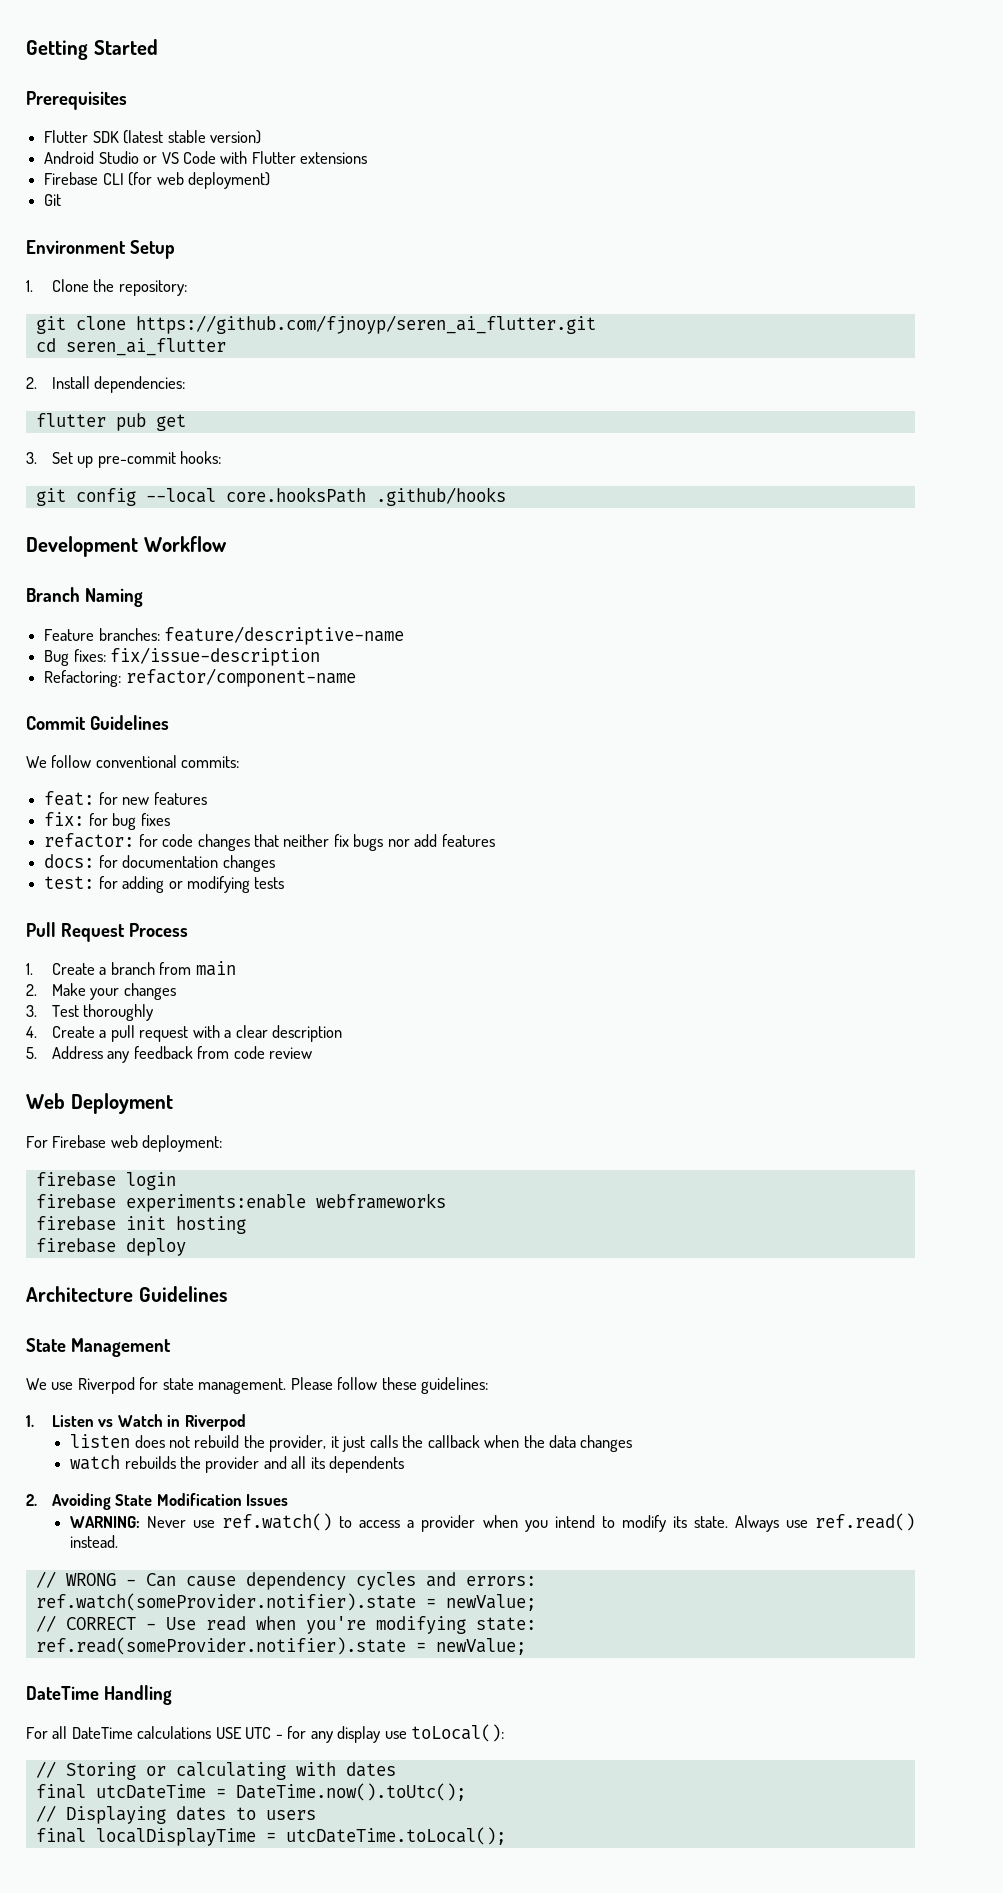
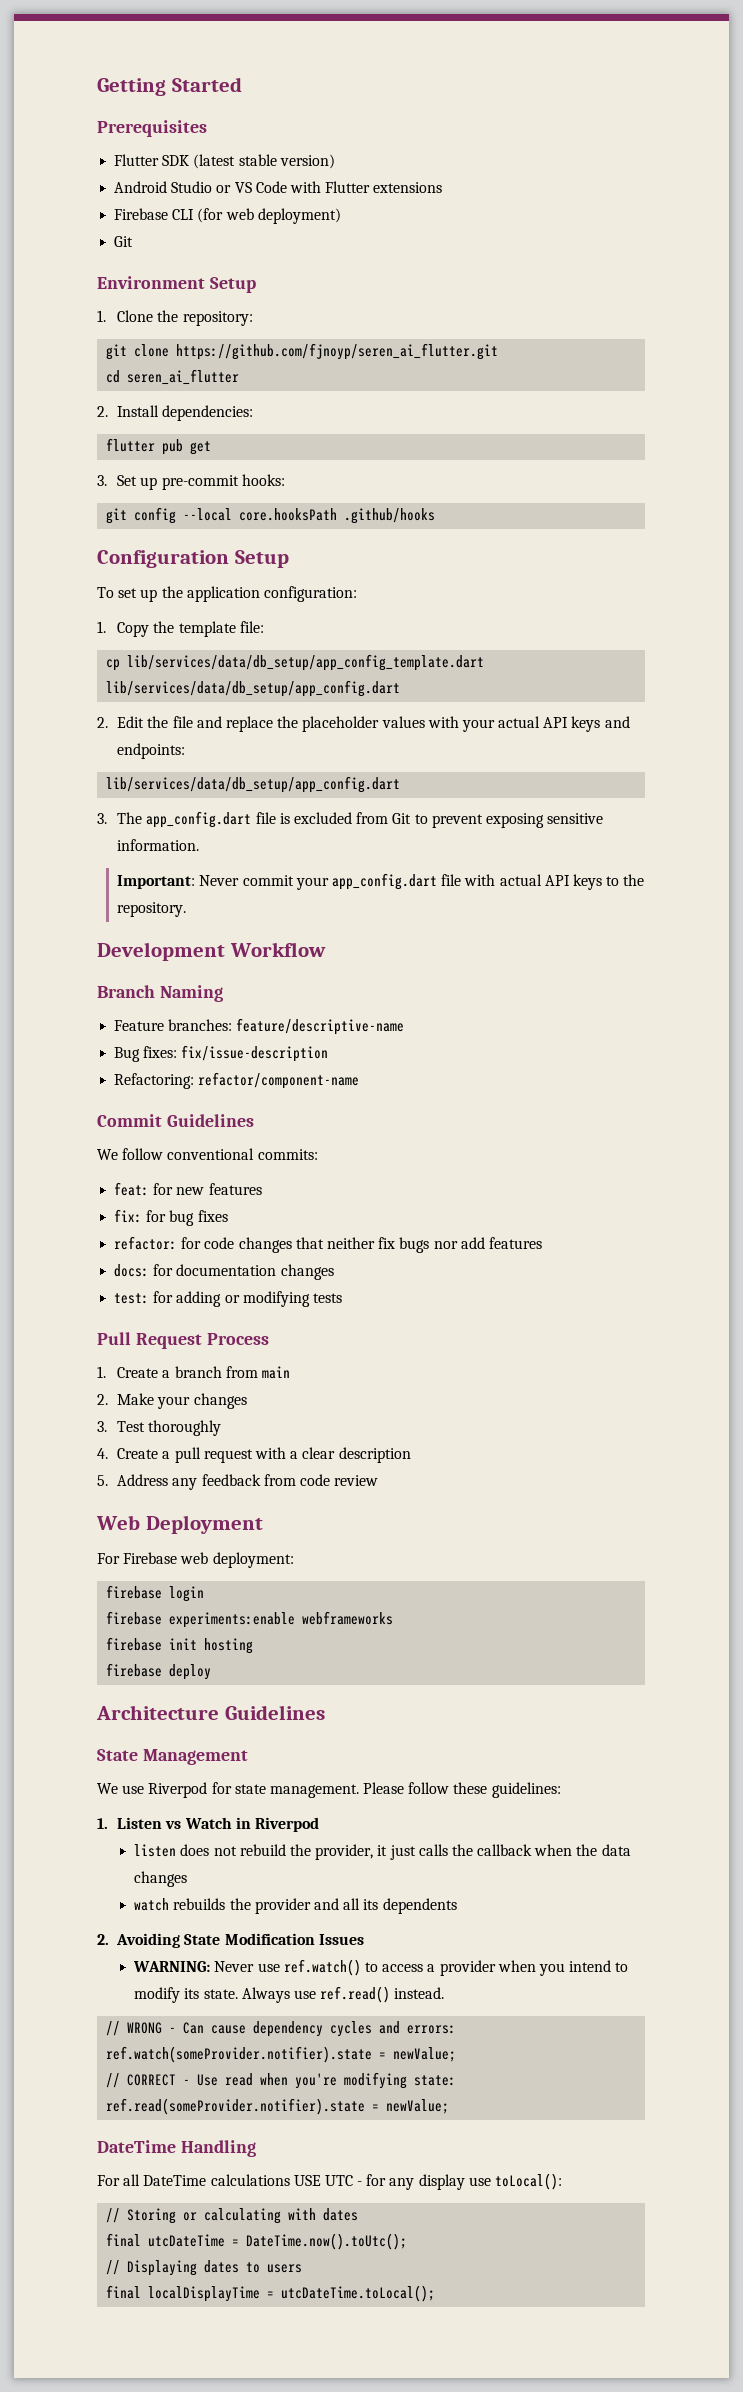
+ Configuration Setup
+ To set up the application configuration:
+ 1. Copy the template file:
+ cp lib/services/data/db_setup/app_config_template.dart lib/services/data/db_setup/app_config.dart
+ 2. Edit the file and replace the placeholder values with your actual API keys and endpoints:
+ lib/services/data/db_setup/app_config.dart
+ 3. The app_config.dart file is excluded from Git to prevent exposing sensitive information.
+ Important: Never commit your app_config.dart file with actual API keys to the repository.

